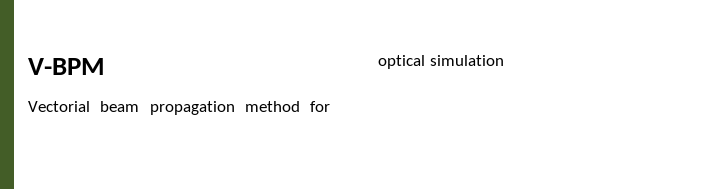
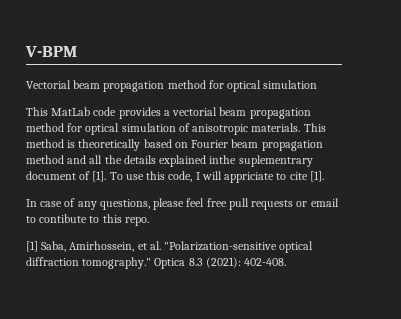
+ This MatLab code provides a vectorial beam propagation method for optical simulation of anisotropic materials. This method is theoretically based on Fourier beam propagation method and all the details explained inthe suplementrary document of [1]. To use this code, I will appriciate to cite [1].
+ In case of any questions, please feel free pull requests or email to contibute to this repo.
+ [1] Saba, Amirhossein, et al. "Polarization-sensitive optical diffraction tomography." Optica 8.3 (2021): 402-408.

